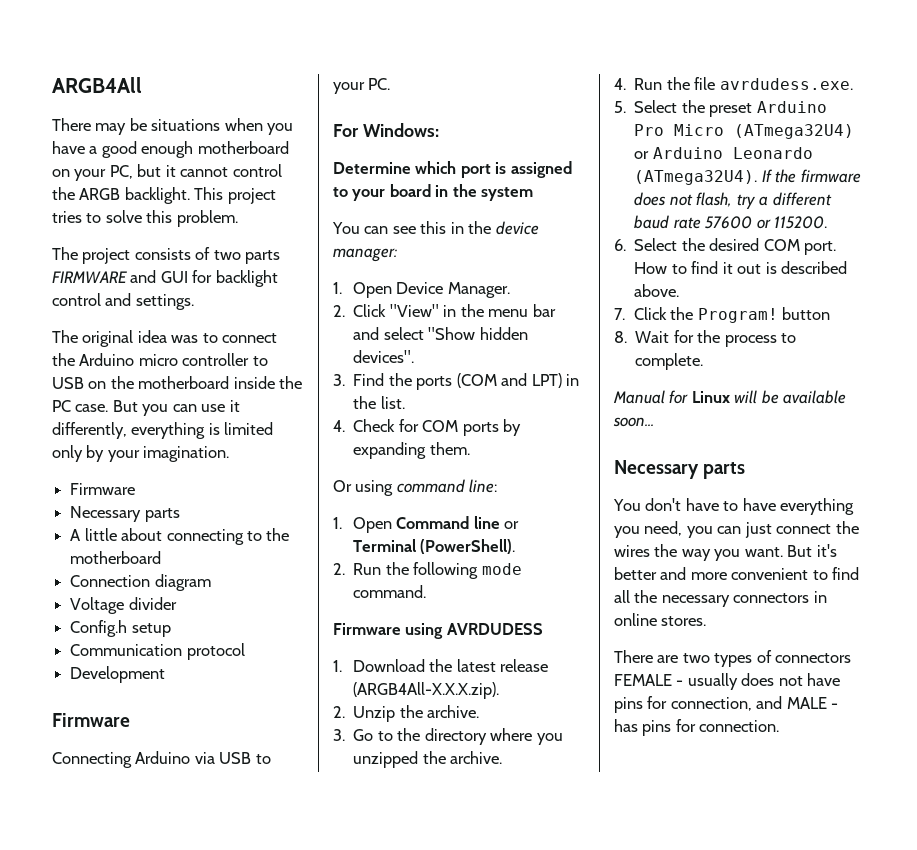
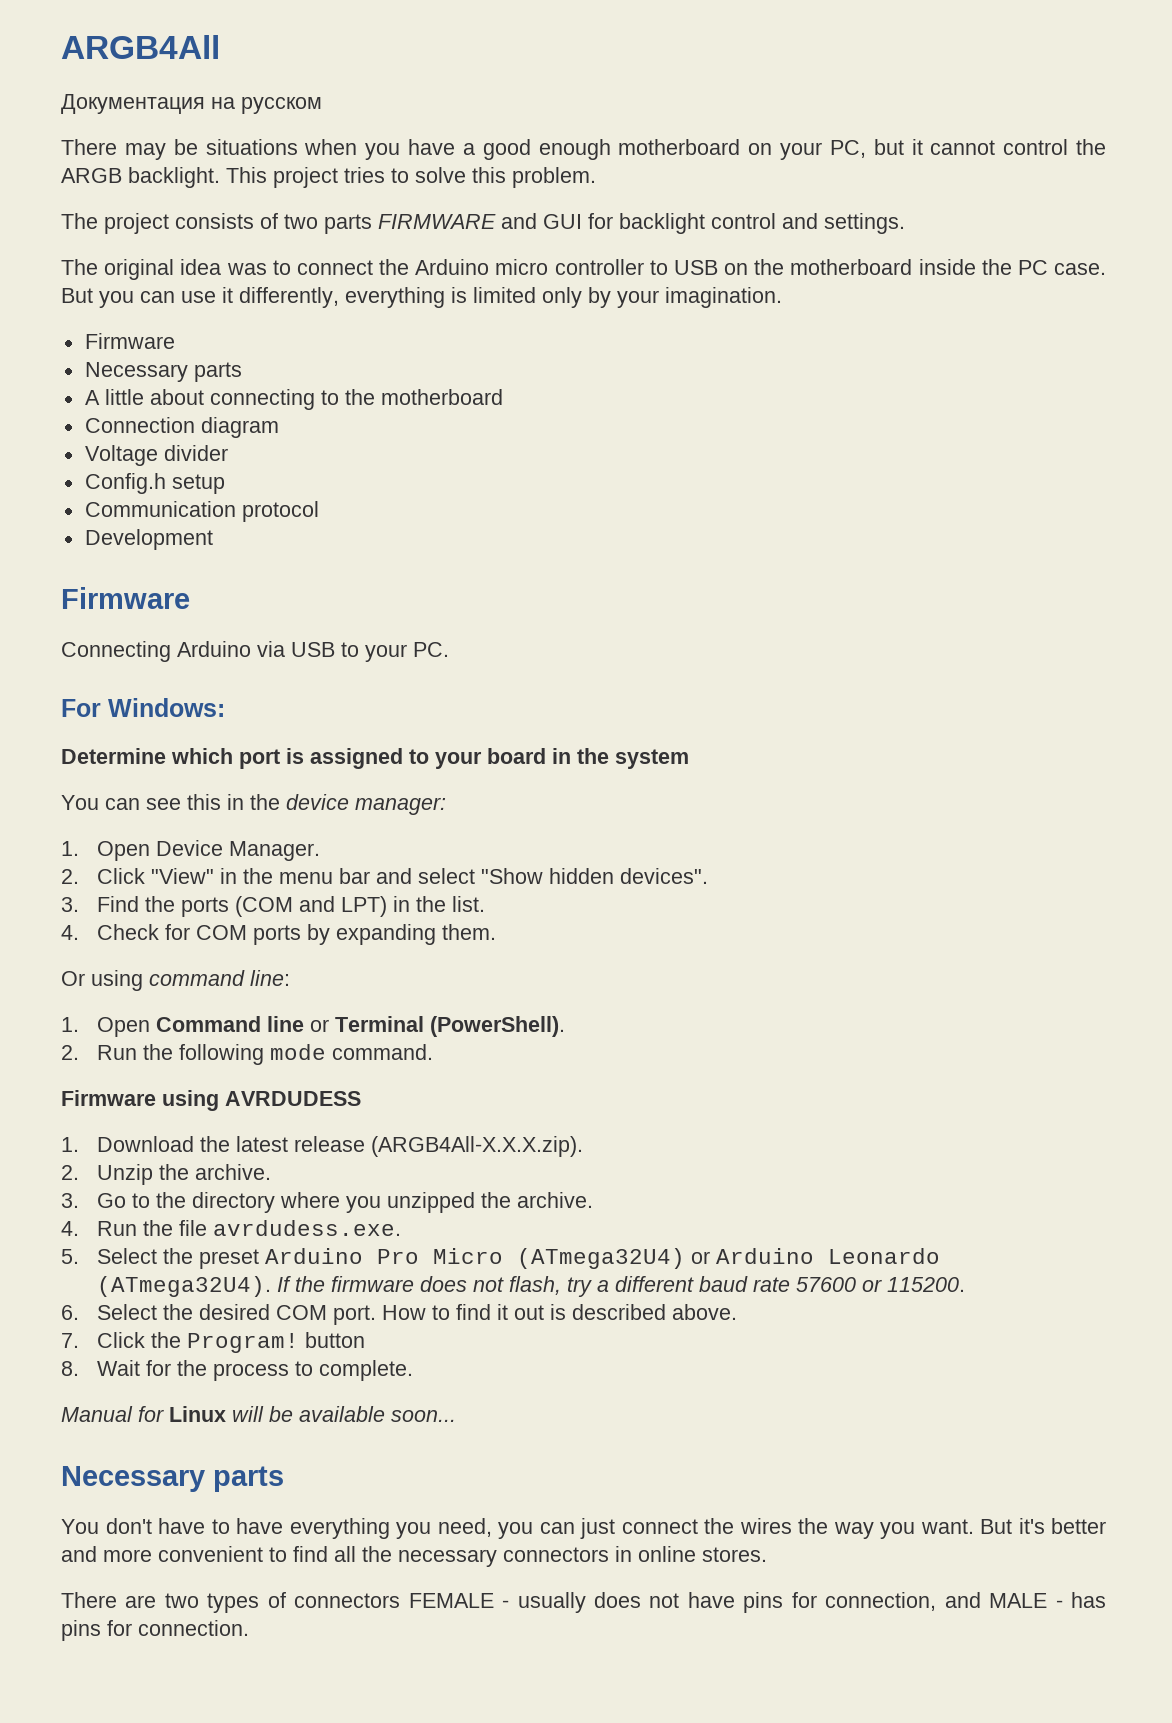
+ Документация на русском

